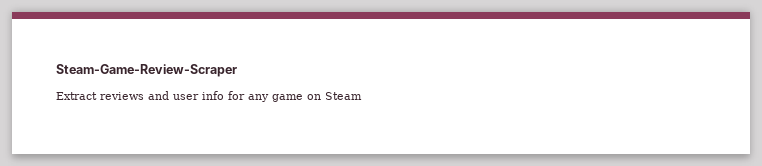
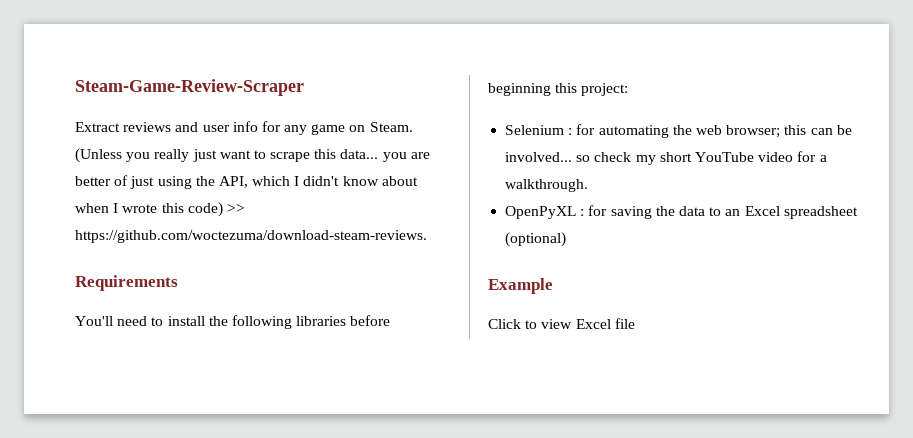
- Extract reviews and user info for any game on Steam
+ Extract reviews and user info for any game on Steam. (Unless you really just want to scrape this data... you are better of just using the API, which I didn't know about when I wrote this code) >> https://github.com/woctezuma/download-steam-reviews.
+ Requirements
+ You'll need to install the following libraries before beginning this project:
+ Selenium : for automating the web browser; this can be involved... so check my short YouTube video for a walkthrough.
+ OpenPyXL : for saving the data to an Excel spreadsheet (optional)
+ Example
+ Click to view Excel file

